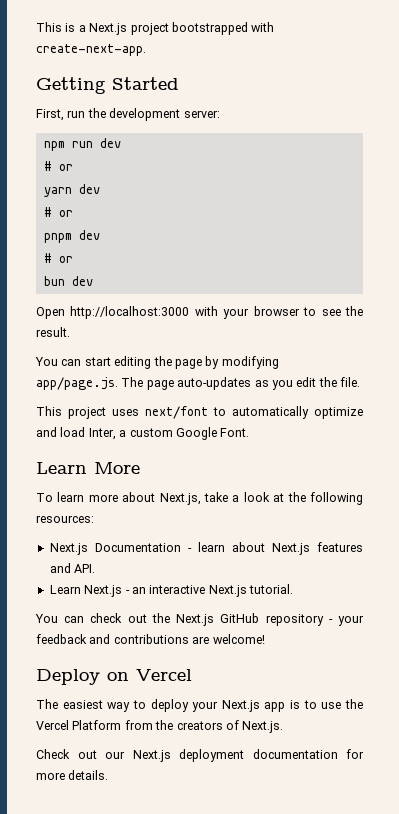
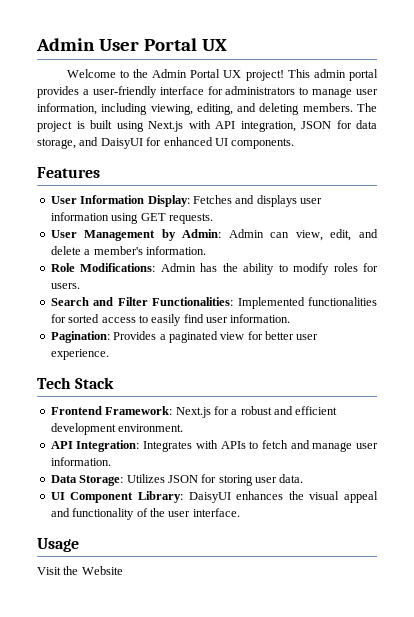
- This is a Next.js project bootstrapped with create-next-app.
- Getting Started
- First, run the development server:
- npm run dev
- # or
- yarn dev
- # or
- pnpm dev
- # or
- bun dev
- Open http://localhost:3000 with your browser to see the result.
- You can start editing the page by modifying app/page.js. The page auto-updates as you edit the file.
- This project uses next/font to automatically optimize and load Inter, a custom Google Font.
- Learn More
- To learn more about Next.js, take a look at the following resources:
- Next.js Documentation - learn about Next.js features and API.
- Learn Next.js - an interactive Next.js tutorial.
- You can check out the Next.js GitHub repository - your feedback and contributions are welcome!
- Deploy on Vercel
- The easiest way to deploy your Next.js app is to use the Vercel Platform from the creators of Next.js.
- Check out our Next.js deployment documentation for more details.
+ Admin User Portal UX
+ Welcome to the Admin Portal UX project! This admin portal provides a user-friendly interface for administrators to manage user information, including viewing, editing, and deleting members. The project is built using Next.js with API integration, JSON for data storage, and DaisyUI for enhanced UI components.
+ Features
+ User Information Display: Fetches and displays user information using GET requests.
+ User Management by Admin: Admin can view, edit, and delete a member's information.
+ Role Modifications: Admin has the ability to modify roles for users.
+ Search and Filter Functionalities: Implemented functionalities for sorted access to easily find user information.
+ Pagination: Provides a paginated view for better user experience.
+ Tech Stack
+ Frontend Framework: Next.js for a robust and efficient development environment.
+ API Integration: Integrates with APIs to fetch and manage user information.
+ Data Storage: Utilizes JSON for storing user data.
+ UI Component Library: DaisyUI enhances the visual appeal and functionality of the user interface.
+ Usage
+ Visit the Website

